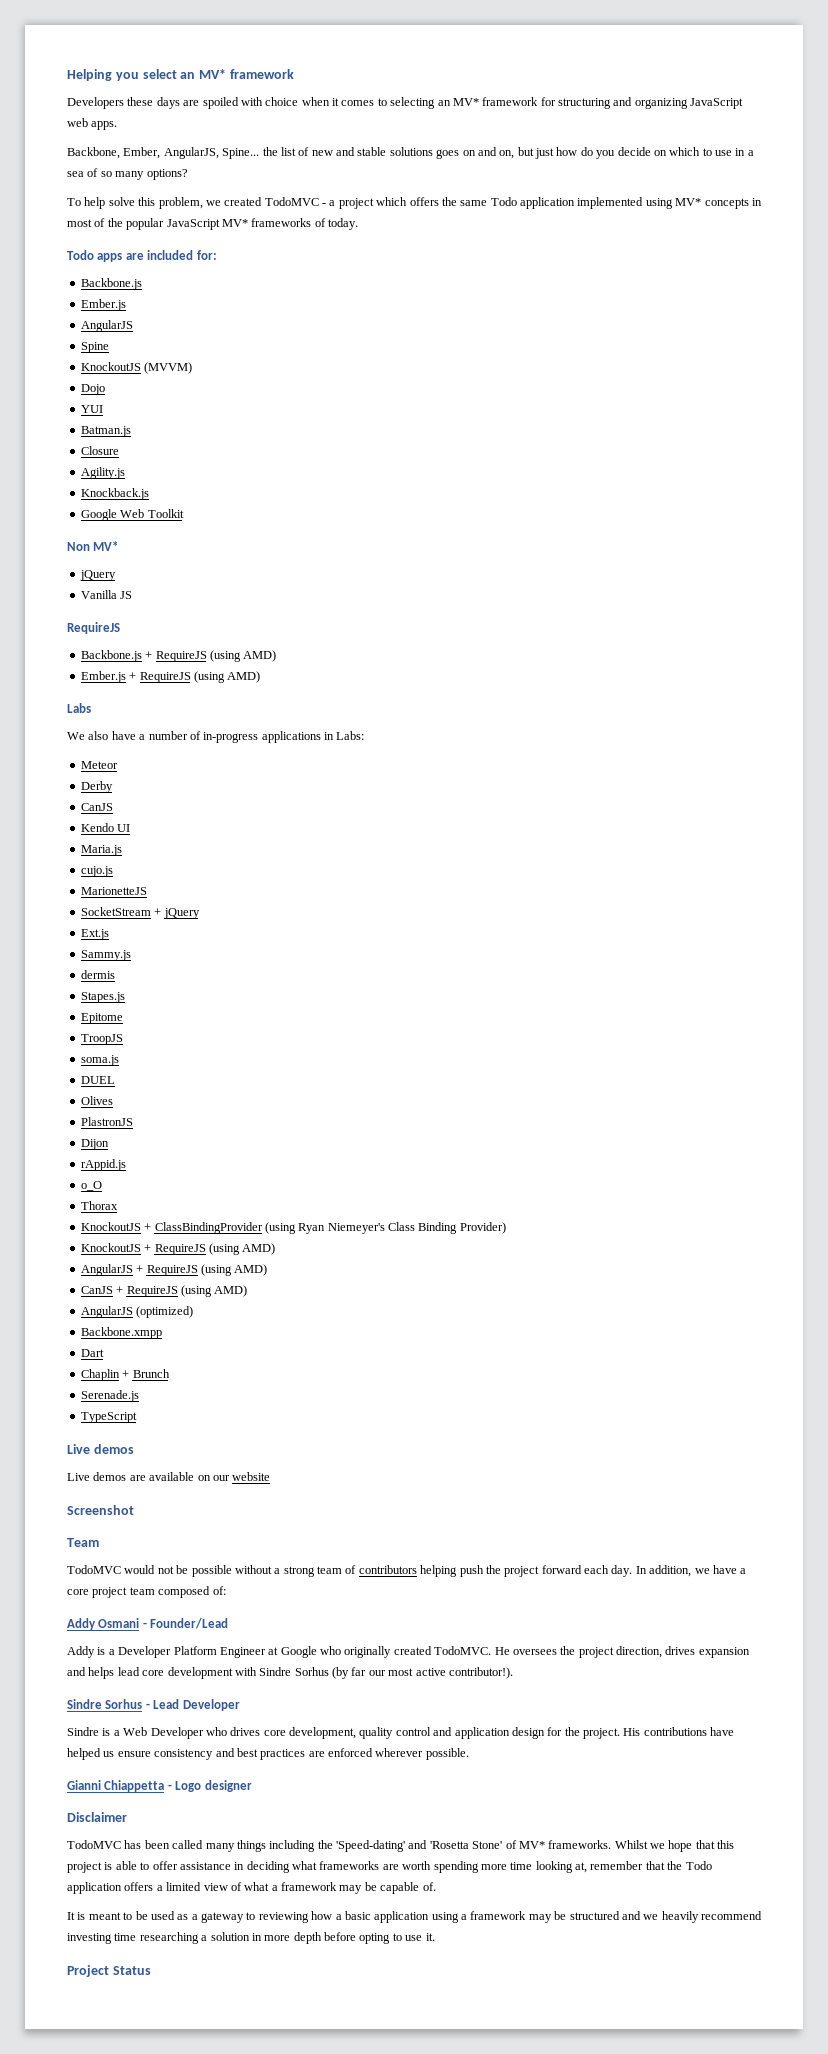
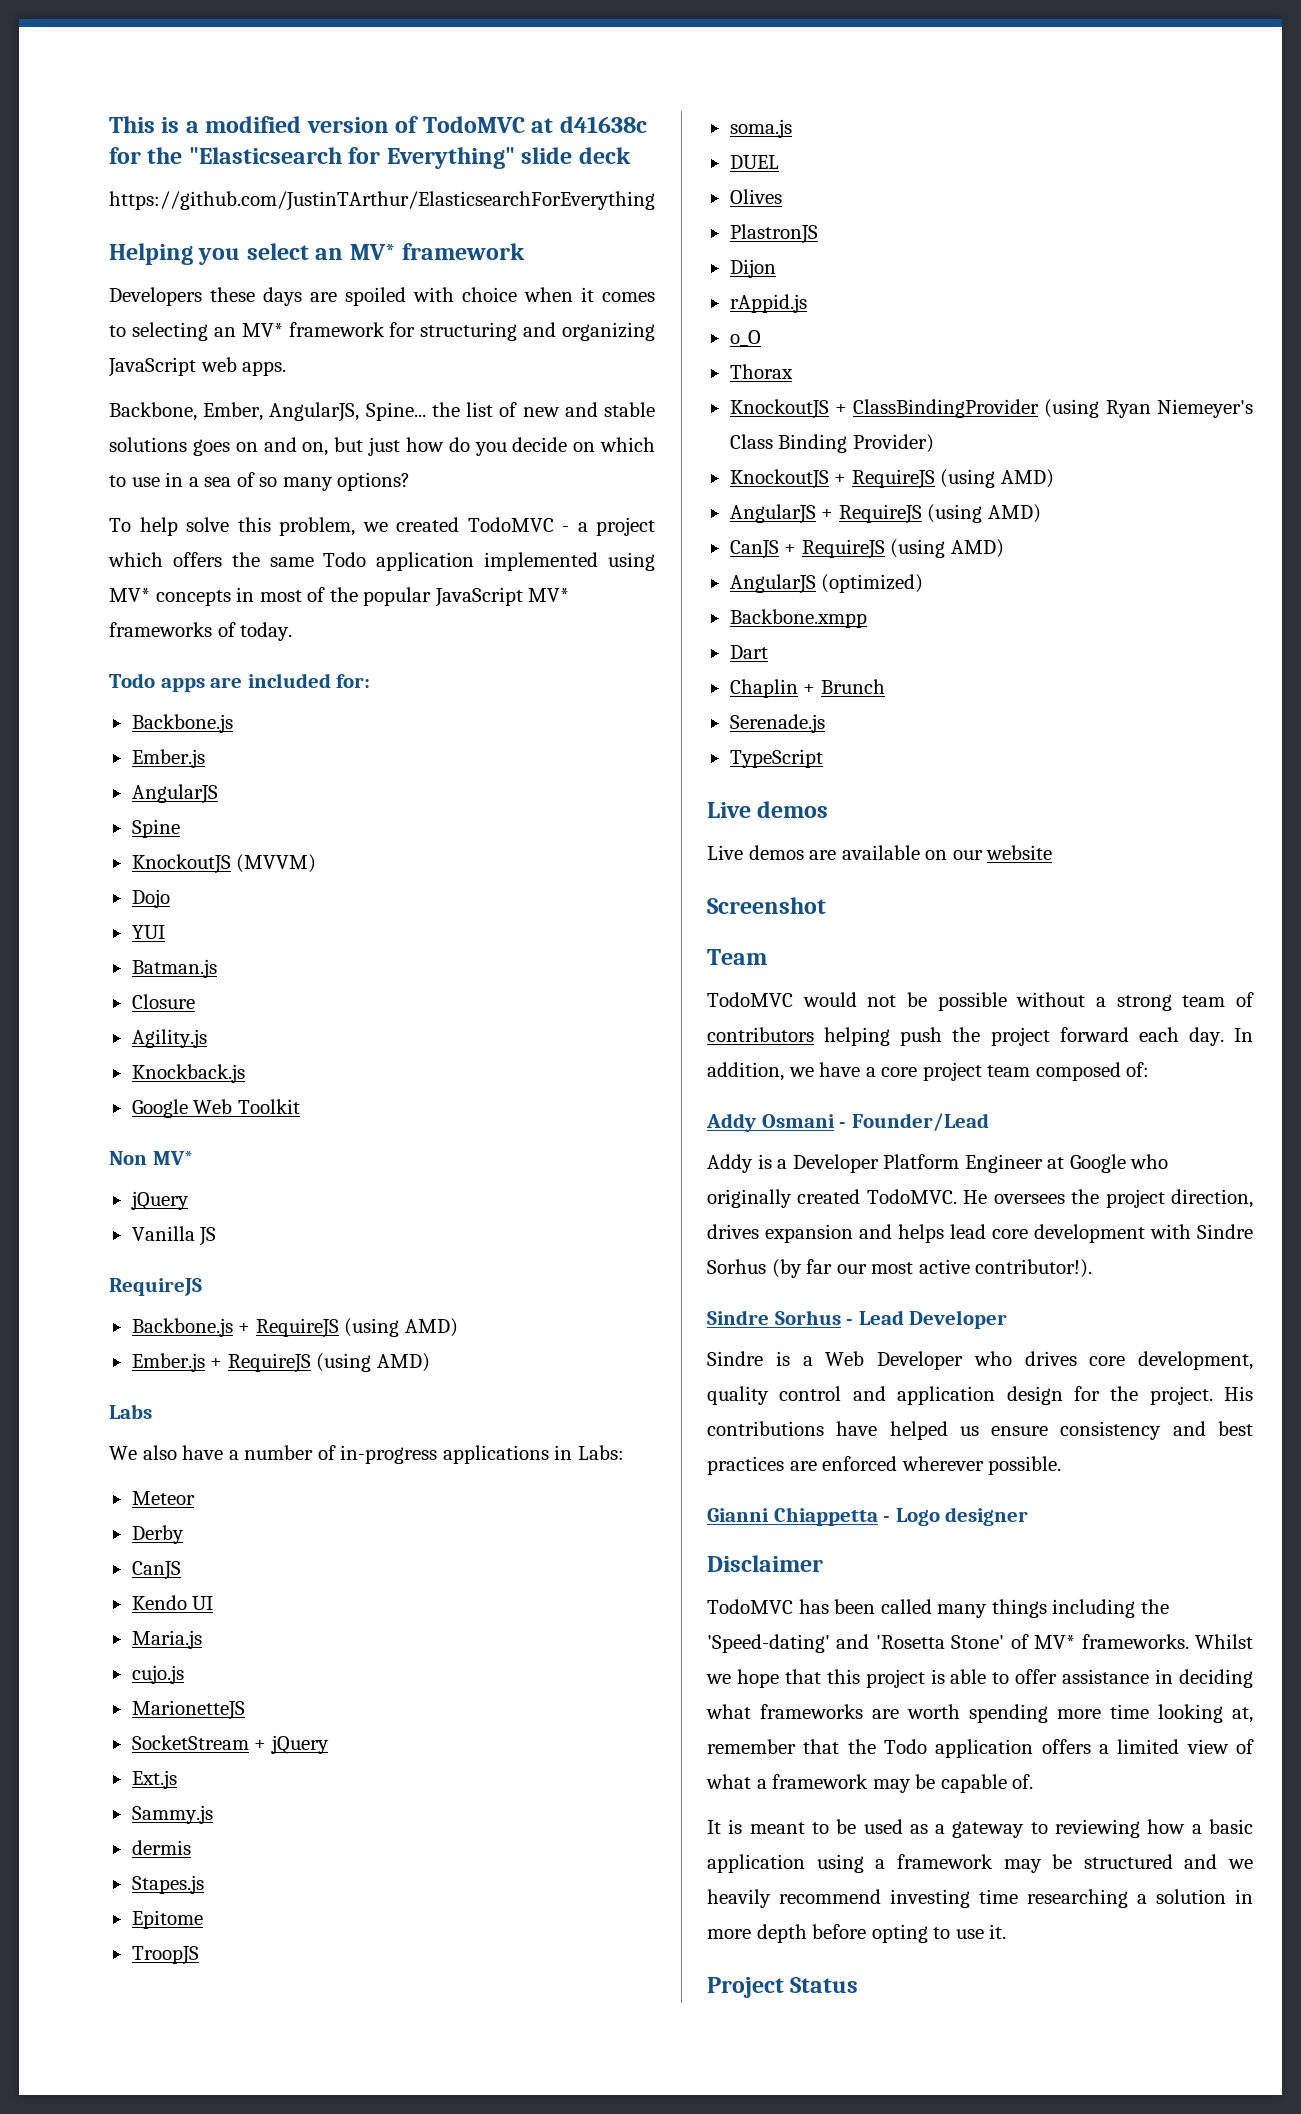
+ This is a modified version of TodoMVC at d41638c for the "Elasticsearch for Everything" slide deck
+ https://github.com/JustinTArthur/ElasticsearchForEverything

